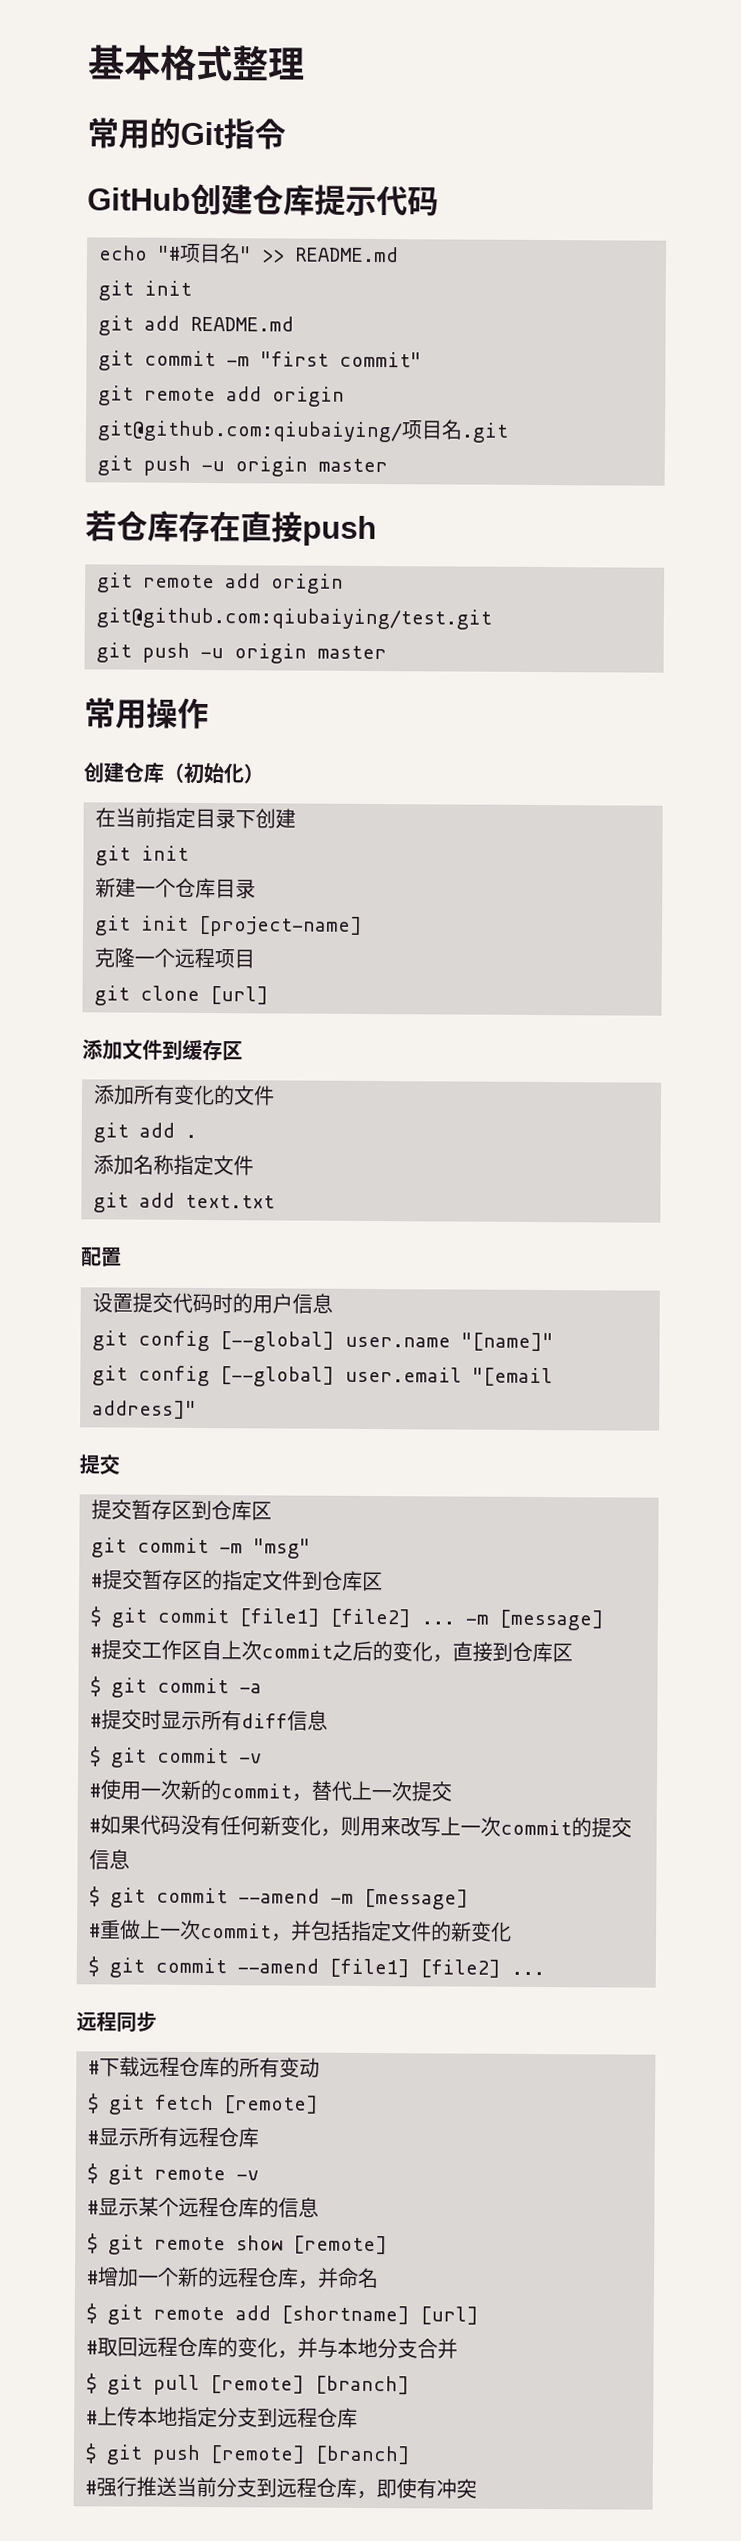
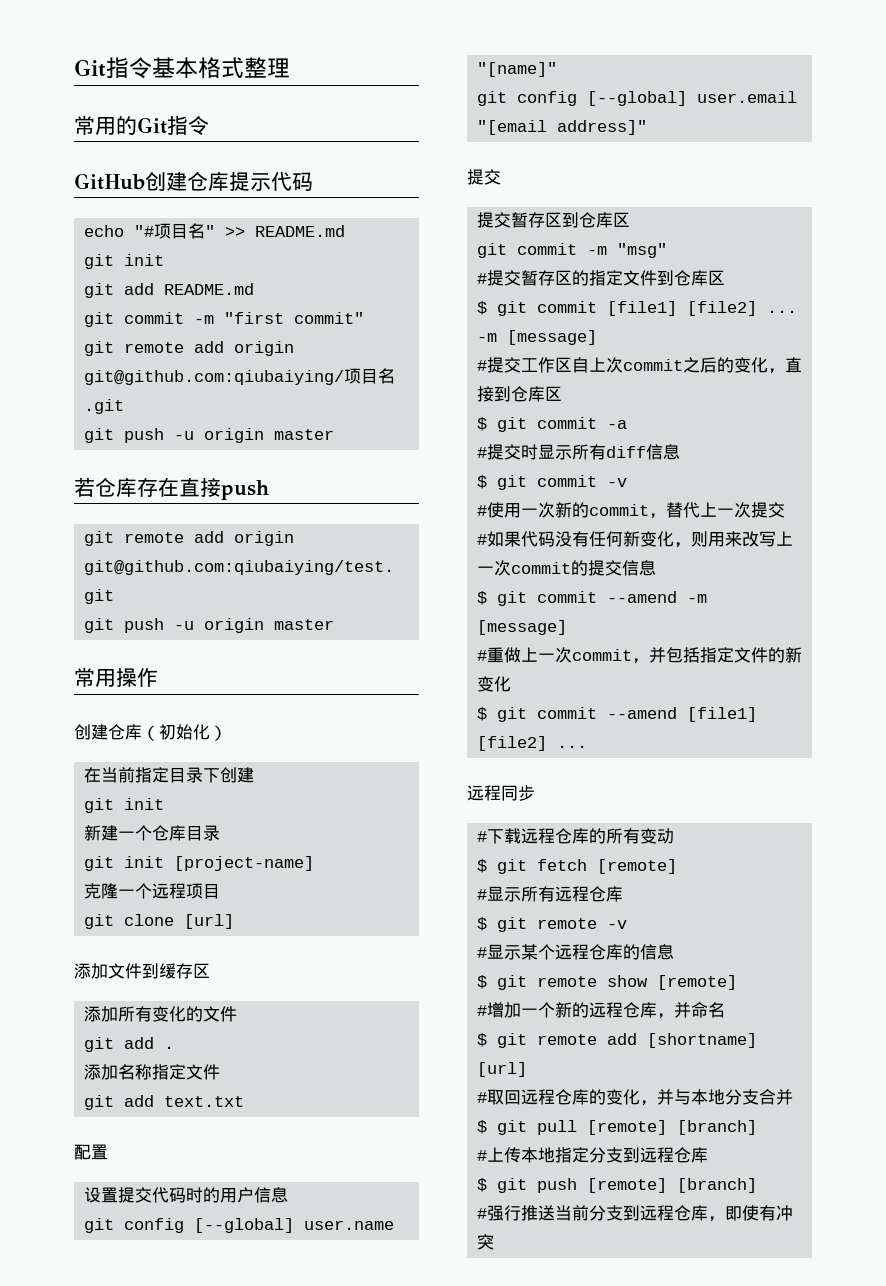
- 基本格式整理
+ Git指令基本格式整理

